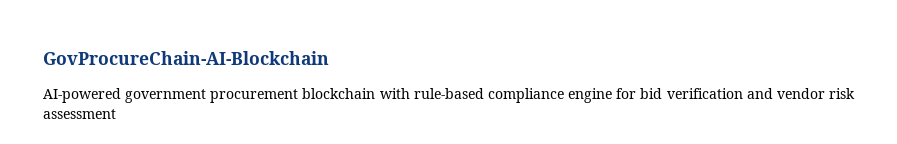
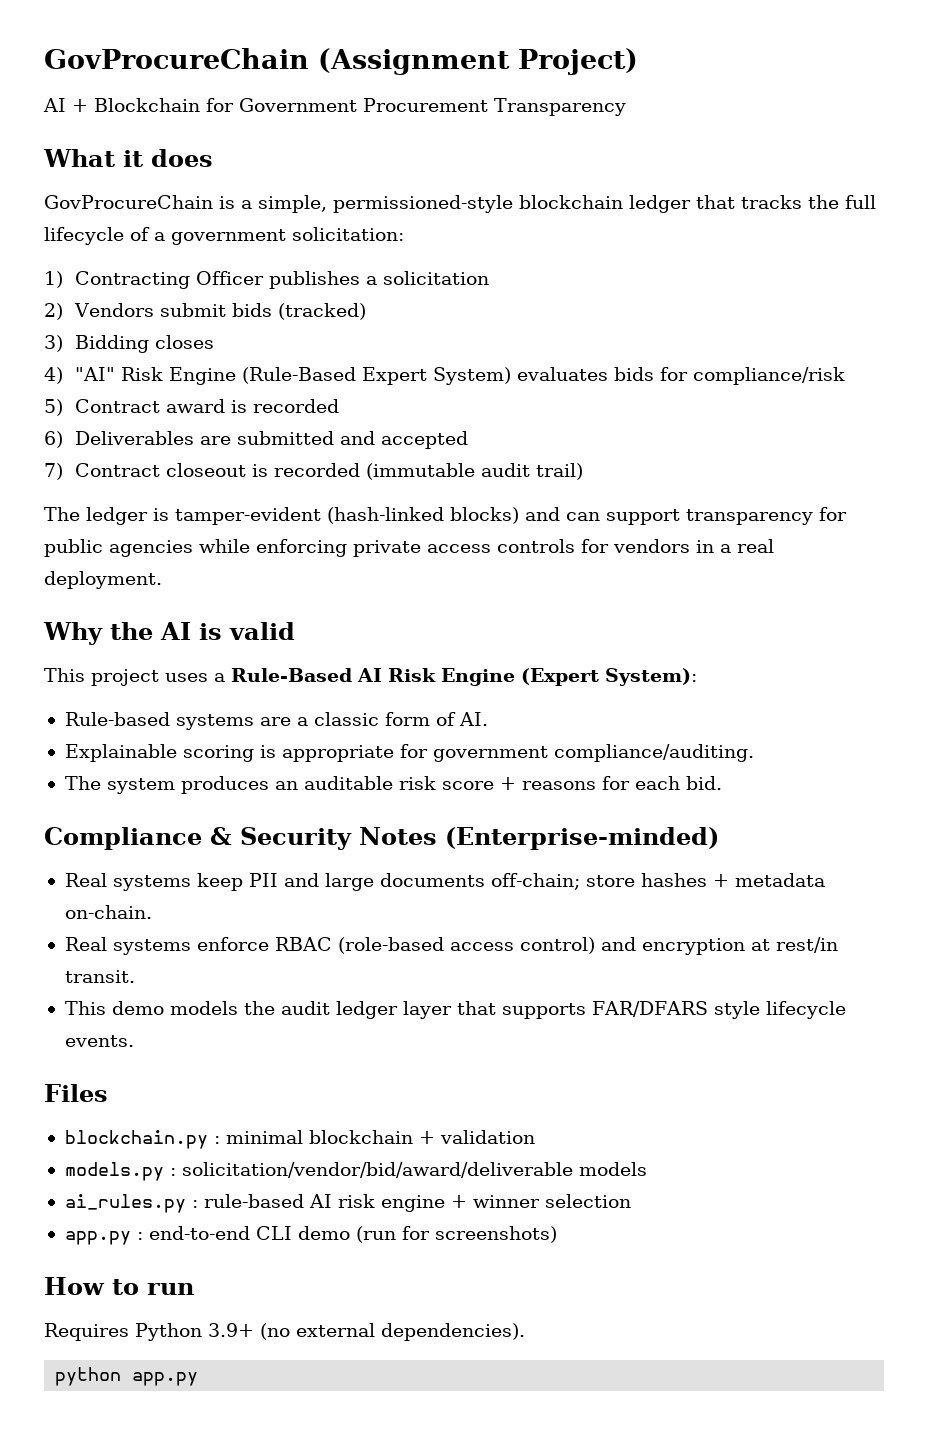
- GovProcureChain-AI-Blockchain
- AI-powered government procurement blockchain with rule-based compliance engine for bid verification and vendor risk assessment
+ GovProcureChain (Assignment Project)
+ AI + Blockchain for Government Procurement Transparency
+ What it does
+ GovProcureChain is a simple, permissioned-style blockchain ledger that tracks the full lifecycle of a government solicitation:
+ 1) Contracting Officer publishes a solicitation
+ 2) Vendors submit bids (tracked)
+ 3) Bidding closes
+ 4) "AI" Risk Engine (Rule-Based Expert System) evaluates bids for compliance/risk
+ 5) Contract award is recorded
+ 6) Deliverables are submitted and accepted
+ 7) Contract closeout is recorded (immutable audit trail)
+ The ledger is tamper-evident (hash-linked blocks) and can support transparency for public agencies while enforcing private access controls for vendors in a real deployment.
+ Why the AI is valid
+ This project uses a Rule-Based AI Risk Engine (Expert System):
+ Rule-based systems are a classic form of AI.
+ Explainable scoring is appropriate for government compliance/auditing.
+ The system produces an auditable risk score + reasons for each bid.
+ Compliance & Security Notes (Enterprise-minded)
+ Real systems keep PII and large documents off-chain; store hashes + metadata on-chain.
+ Real systems enforce RBAC (role-based access control) and encryption at rest/in transit.
+ This demo models the audit ledger layer that supports FAR/DFARS style lifecycle events.
+ Files
+ blockchain.py : minimal blockchain + validation
+ models.py : solicitation/vendor/bid/award/deliverable models
+ ai_rules.py : rule-based AI risk engine + winner selection
+ app.py : end-to-end CLI demo (run for screenshots)
+ How to run
+ Requires Python 3.9+ (no external dependencies).
+ python app.py

